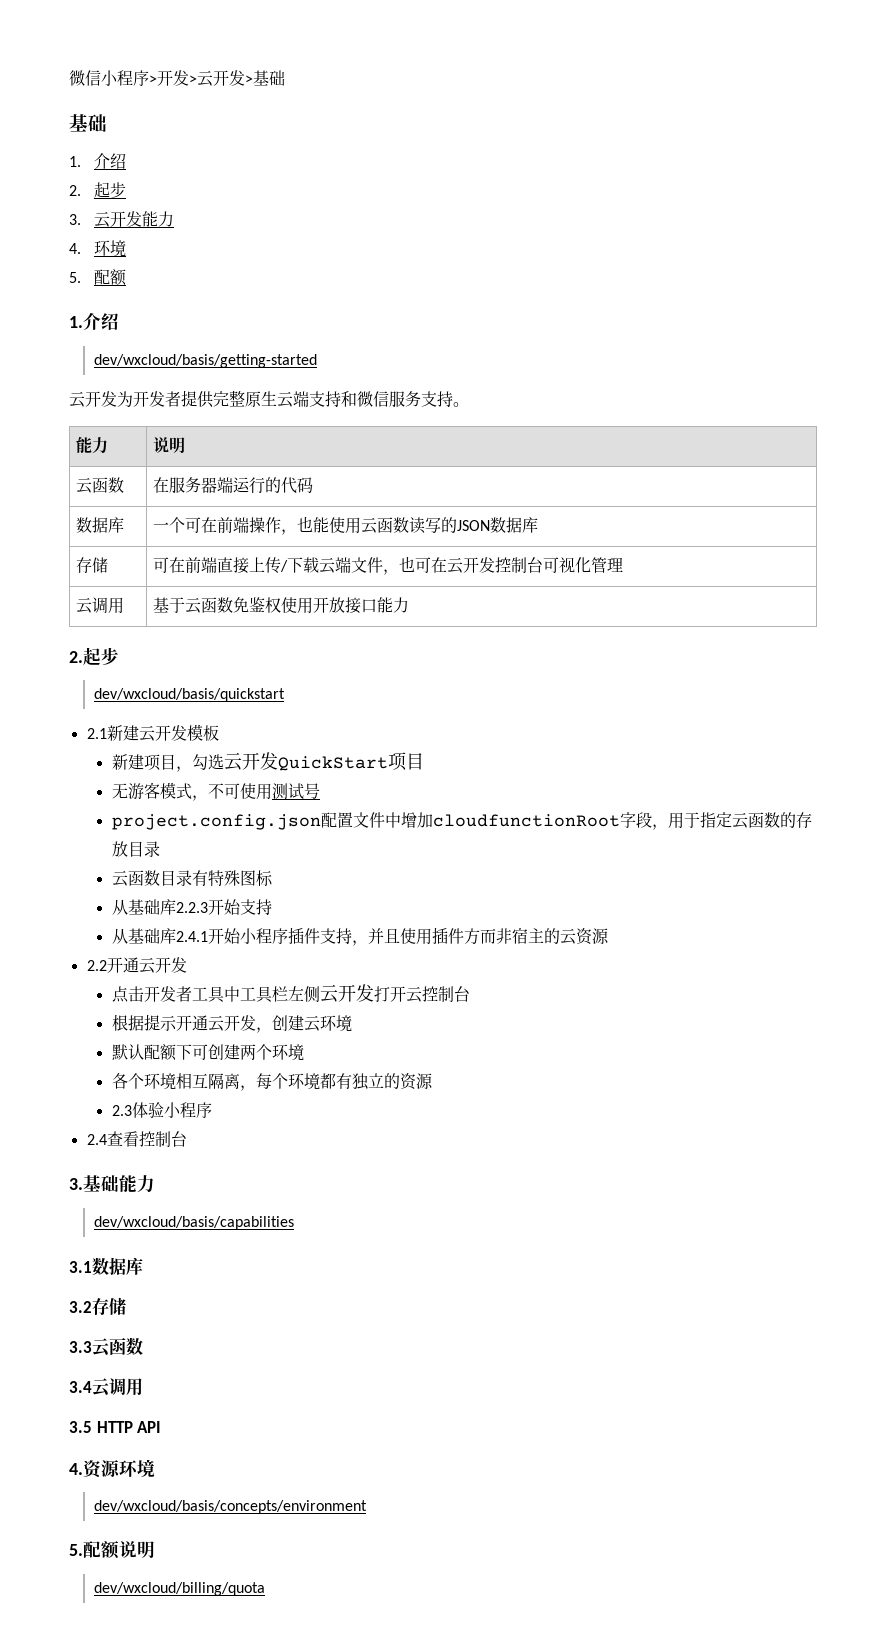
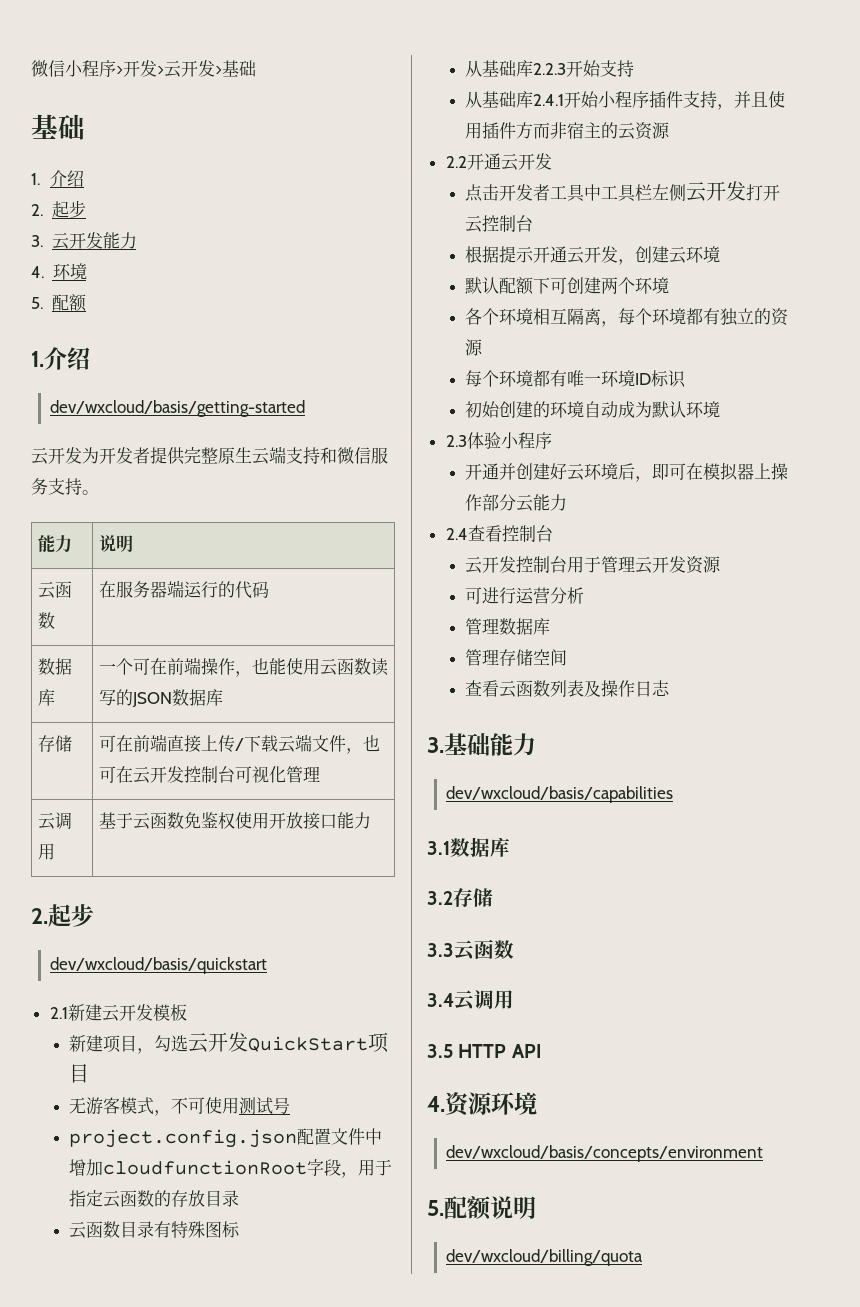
+ 每个环境都有唯一环境ID标识
+ 初始创建的环境自动成为默认环境
  2.3体验小程序
+ 开通并创建好云环境后，即可在模拟器上操作部分云能力
  2.4查看控制台
+ 云开发控制台用于管理云开发资源
+ 可进行运营分析
+ 管理数据库
+ 管理存储空间
+ 查看云函数列表及操作日志

